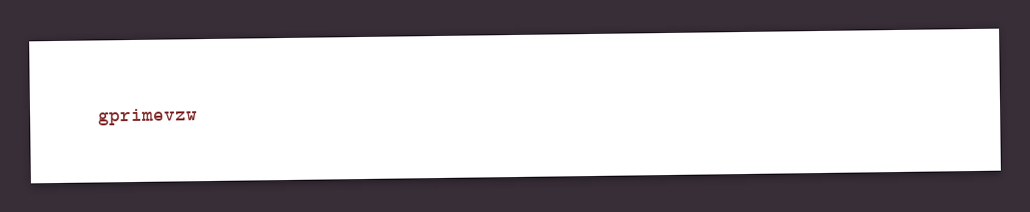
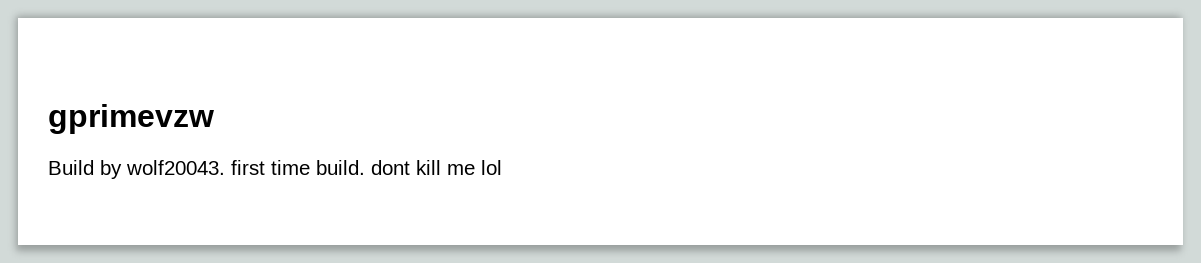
+ Build by wolf20043. first time build. dont kill me lol

